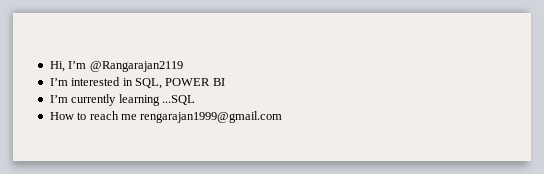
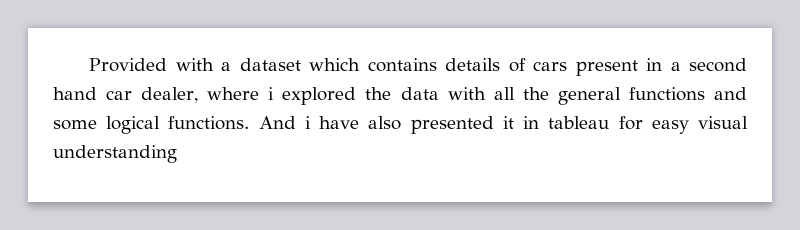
- Hi, I’m @Rangarajan2119
- I’m interested in SQL, POWER BI
- I’m currently learning ...SQL
- How to reach me rengarajan1999@gmail.com
+ Provided with a dataset which contains details of cars present in a second hand car dealer, where i explored the data with all the general functions and some logical functions. And i have also presented it in tableau for easy visual understanding

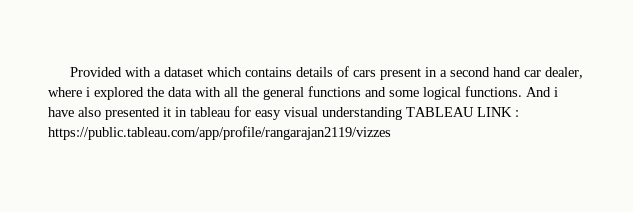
- And i have also presented it in tableau for easy visual understanding
+ And i have also presented it in tableau for easy visual understanding TABLEAU LINK : https://public.tableau.com/app/profile/rangarajan2119/vizzes

